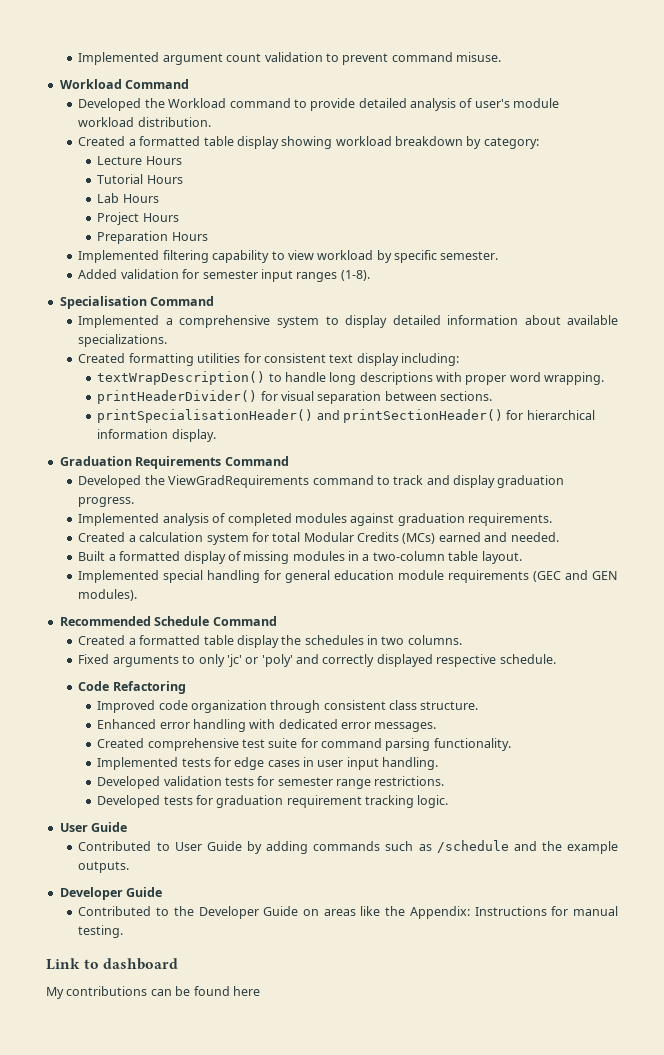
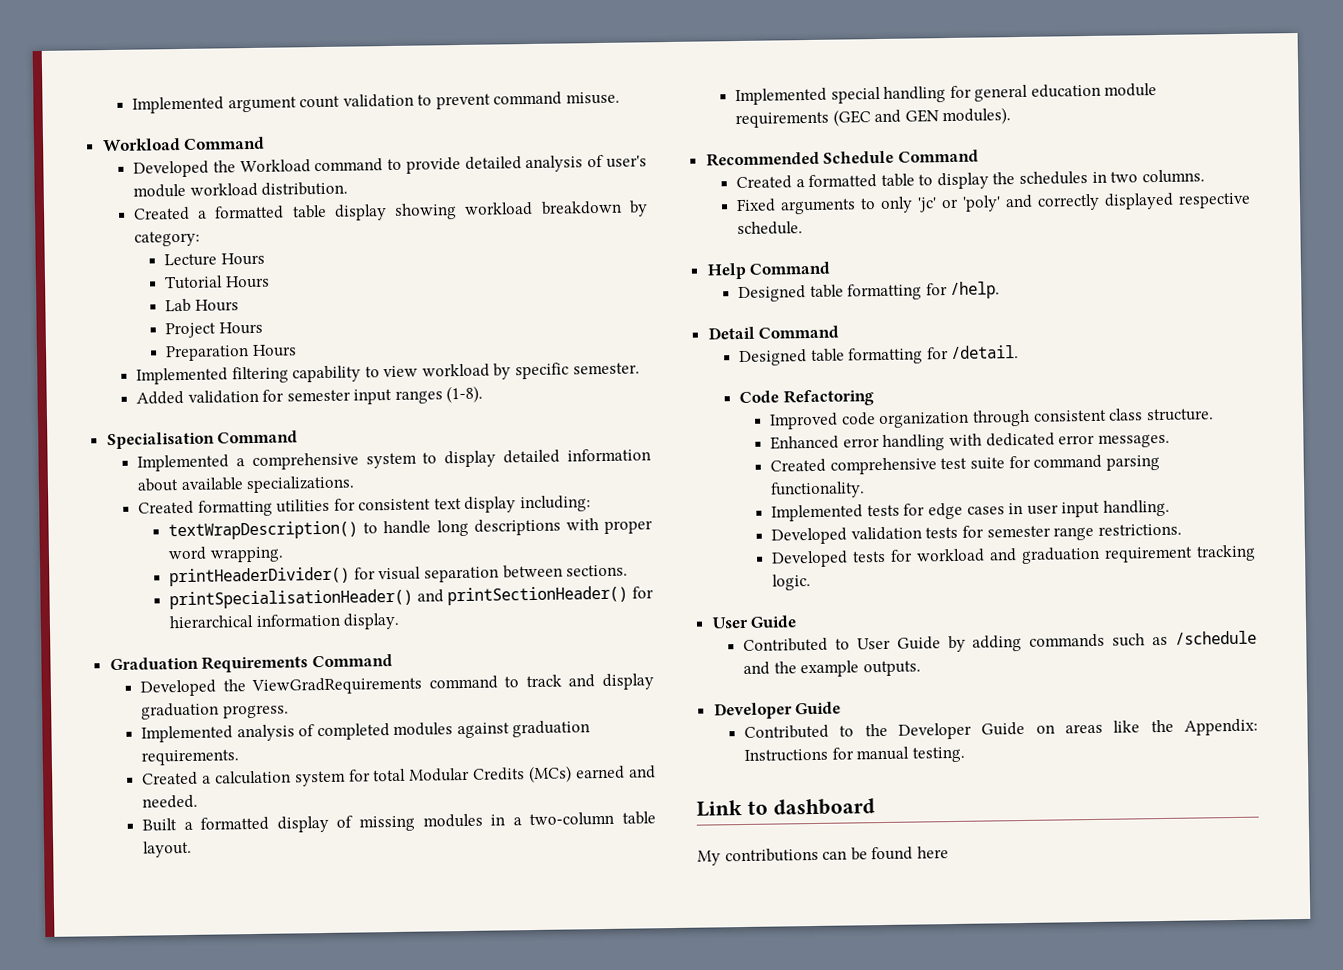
- Created a formatted table display the schedules in two columns.
+ Created a formatted table to display the schedules in two columns.
+ Help Command
+ Designed table formatting for /help.
+ Detail Command
+ Designed table formatting for /detail.
- Developed tests for graduation requirement tracking logic.
+ Developed tests for workload and graduation requirement tracking logic.

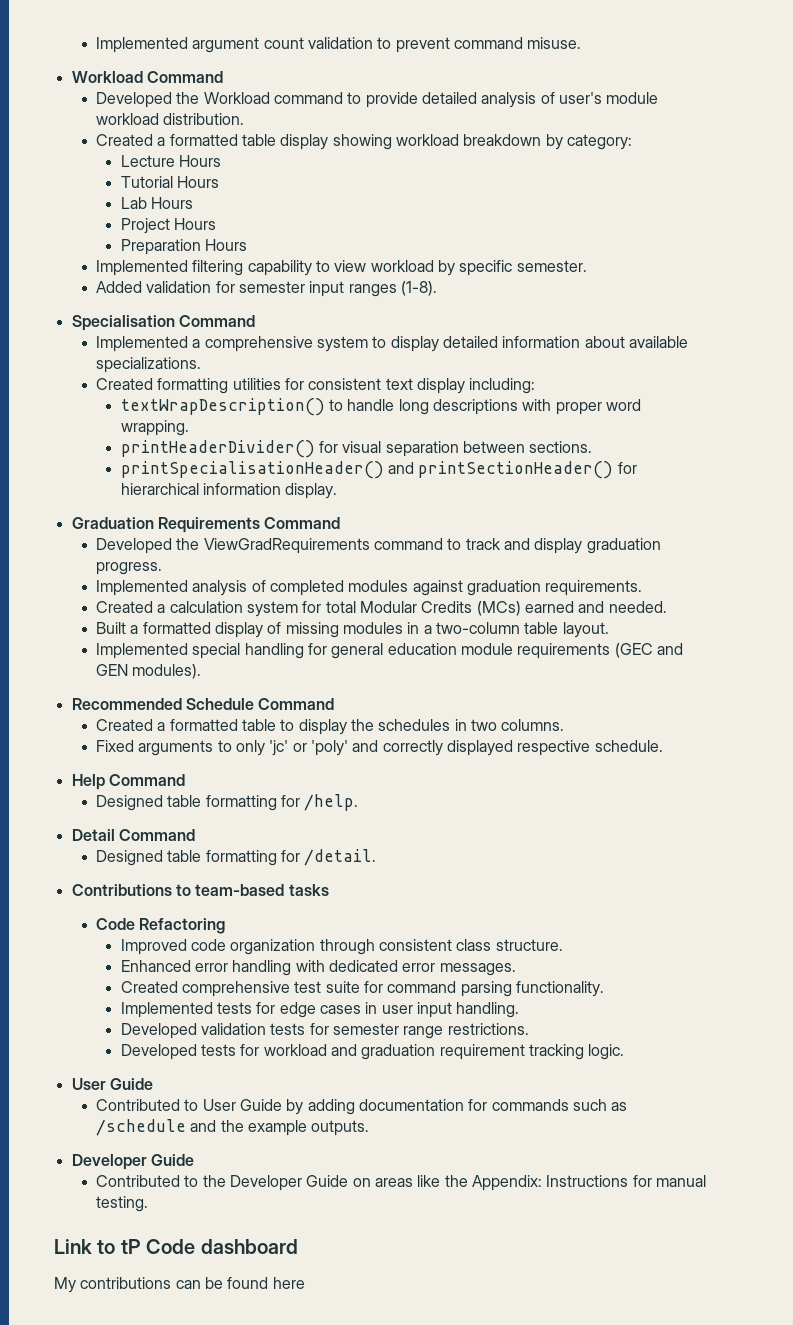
+ Contributions to team-based tasks
- Contributed to User Guide by adding commands such as /schedule and the example outputs.
+ Contributed to User Guide by adding documentation for commands such as /schedule and the example outputs.
- Link to dashboard
+ Link to tP Code dashboard

